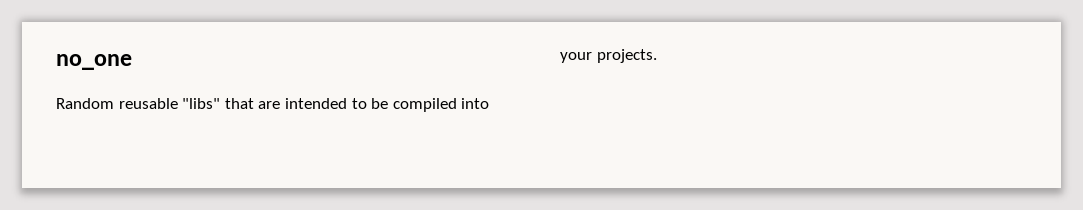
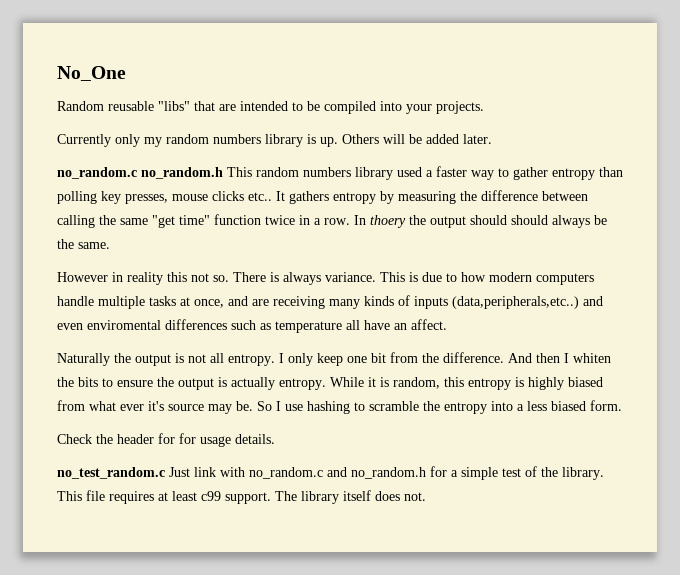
- no_one
+ No_One
+ Currently only my random numbers library is up. Others will be added later.
+ no_random.c no_random.h This random numbers library used a faster way to gather entropy than polling key presses, mouse clicks etc.. It gathers entropy by measuring the difference between calling the same "get time" function twice in a row. In thoery the output should should always be the same.
+ However in reality this not so. There is always variance. This is due to how modern computers handle multiple tasks at once, and are receiving many kinds of inputs (data,peripherals,etc..) and even enviromental differences such as temperature all have an affect.
+ Naturally the output is not all entropy. I only keep one bit from the difference. And then I whiten the bits to ensure the output is actually entropy. While it is random, this entropy is highly biased from what ever it's source may be. So I use hashing to scramble the entropy into a less biased form.
+ Check the header for for usage details.
+ no_test_random.c Just link with no_random.c and no_random.h for a simple test of the library. This file requires at least c99 support. The library itself does not.

